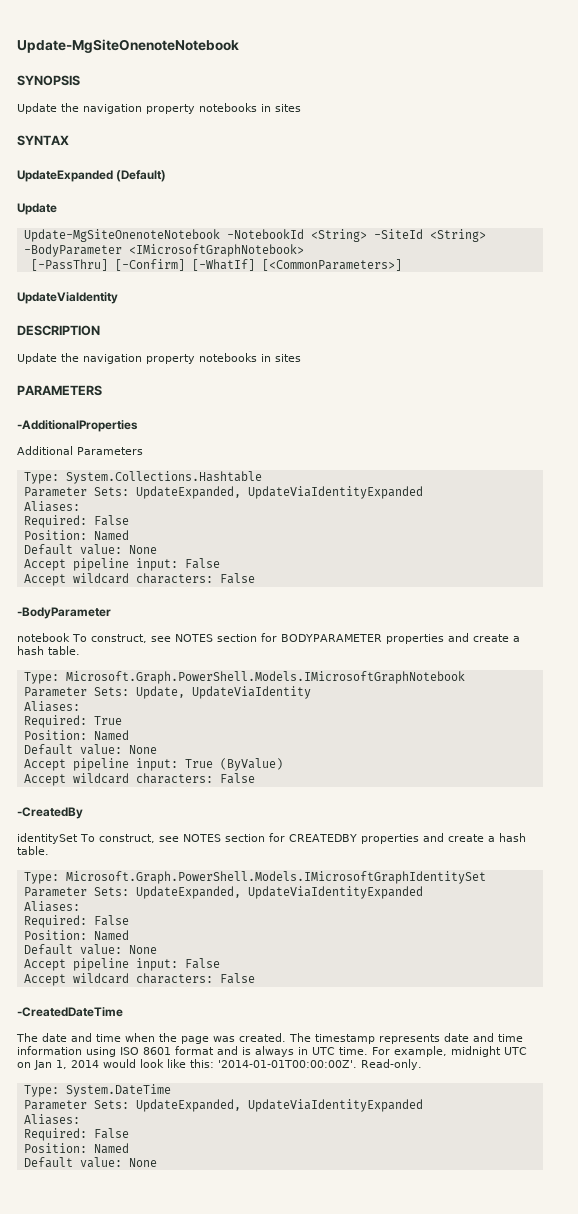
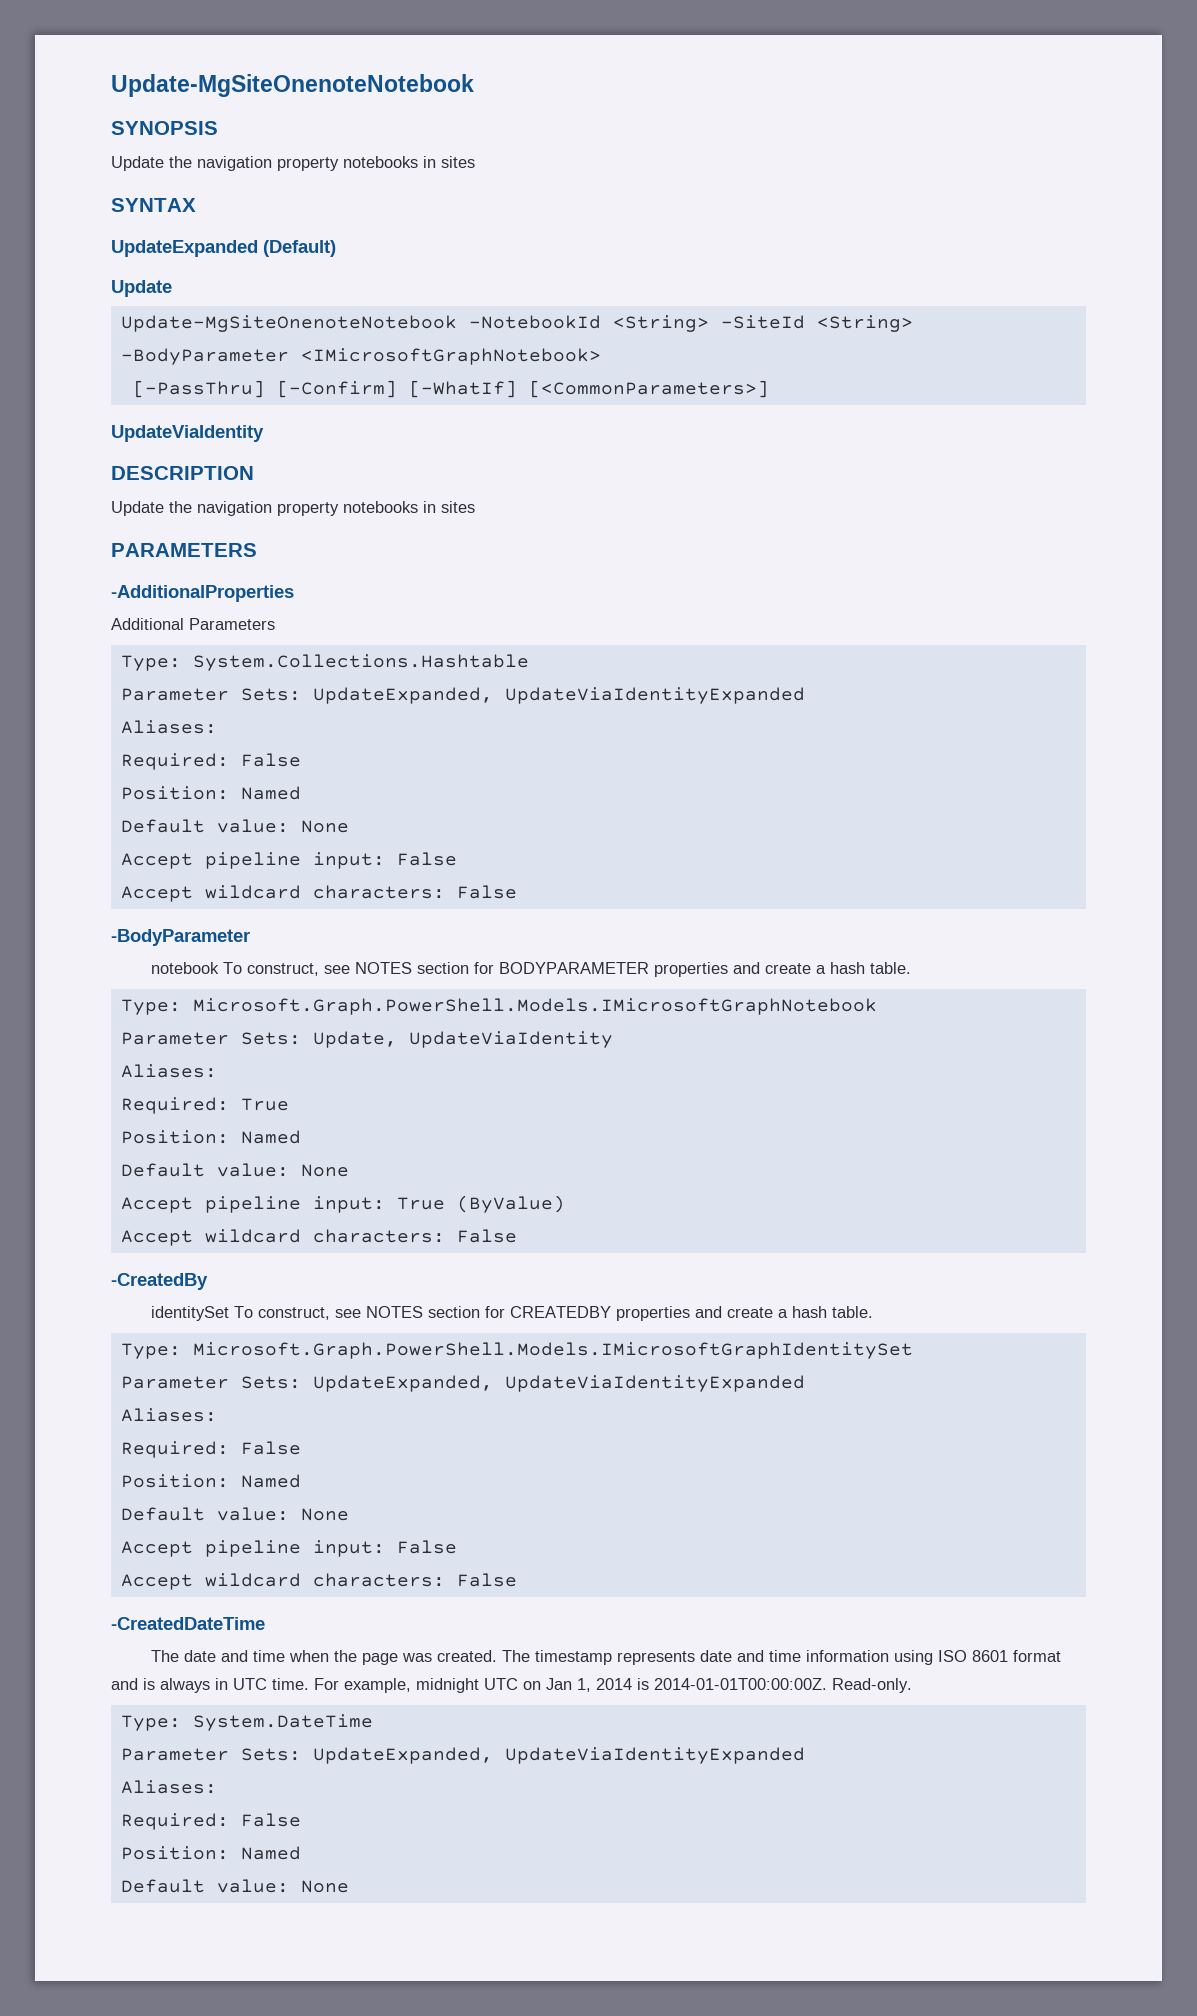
- For example, midnight UTC on Jan 1, 2014 would look like this: '2014-01-01T00:00:00Z'.
+ For example, midnight UTC on Jan 1, 2014 is 2014-01-01T00:00:00Z.

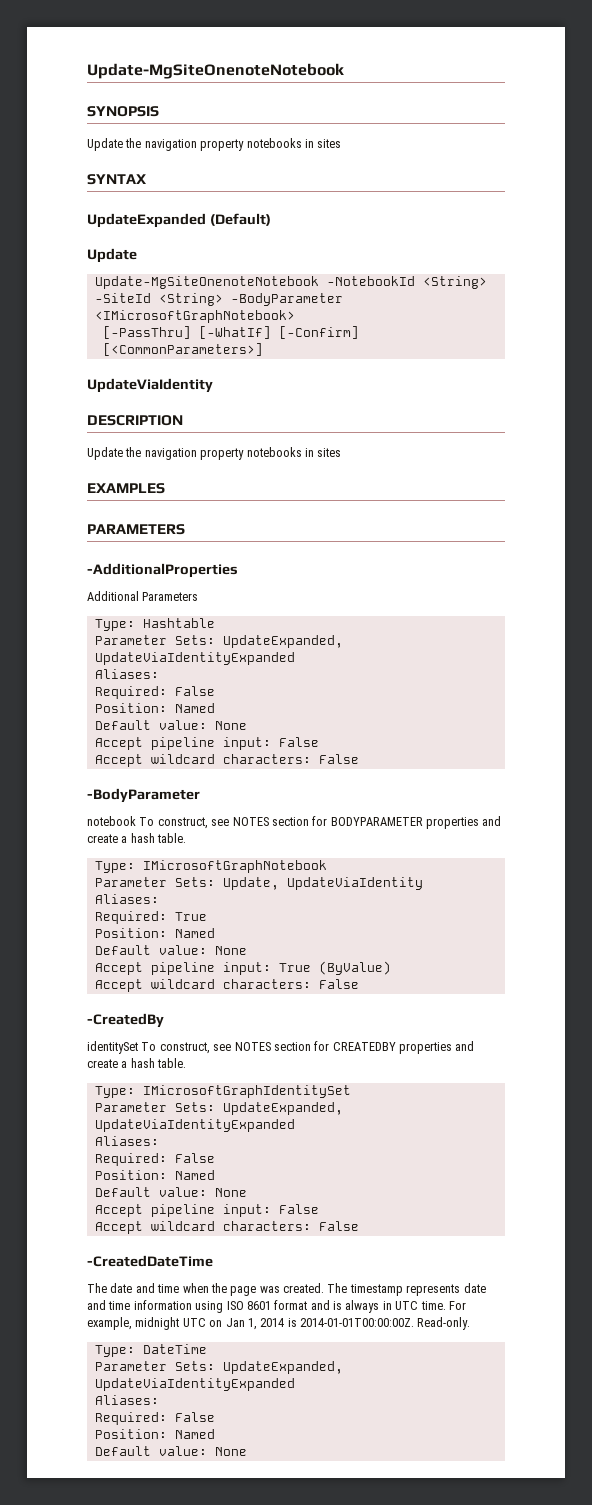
- [-PassThru] [-Confirm] [-WhatIf] [<CommonParameters>]
+ [-PassThru] [-WhatIf] [-Confirm] [<CommonParameters>]
+ EXAMPLES
- Type: System.Collections.Hashtable
+ Type: Hashtable
- Type: Microsoft.Graph.PowerShell.Models.IMicrosoftGraphNotebook
+ Type: IMicrosoftGraphNotebook
- Type: Microsoft.Graph.PowerShell.Models.IMicrosoftGraphIdentitySet
+ Type: IMicrosoftGraphIdentitySet
- Type: System.DateTime
+ Type: DateTime

